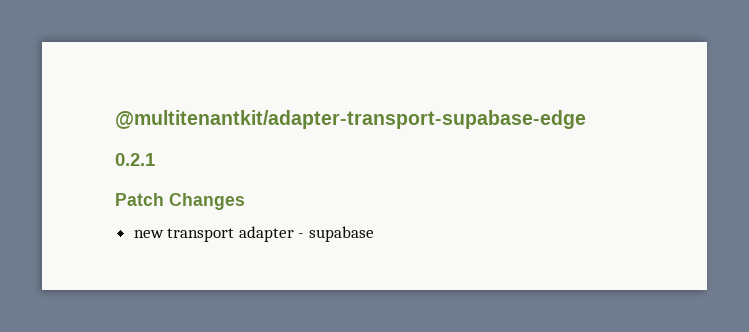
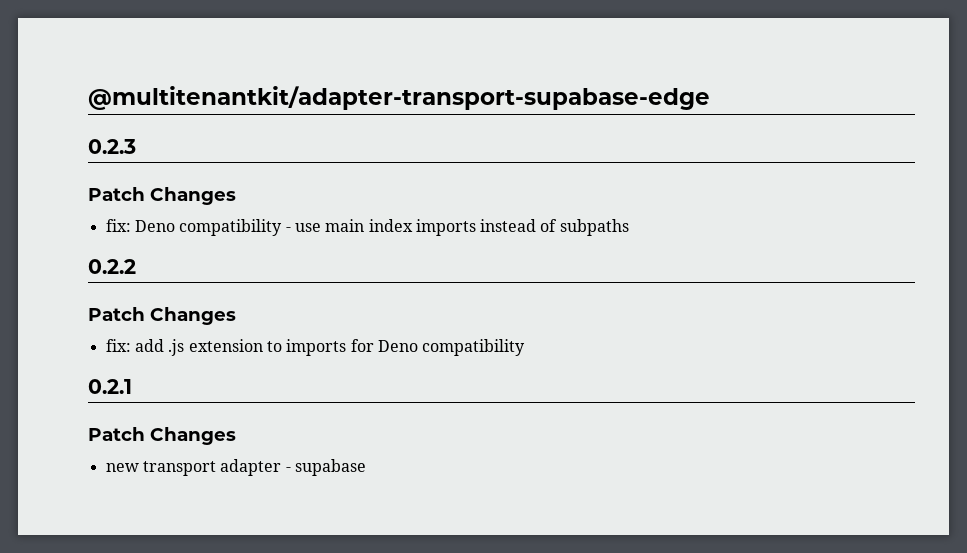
+ 0.2.3
+ Patch Changes
+ fix: Deno compatibility - use main index imports instead of subpaths
+ 0.2.2
+ Patch Changes
+ fix: add .js extension to imports for Deno compatibility

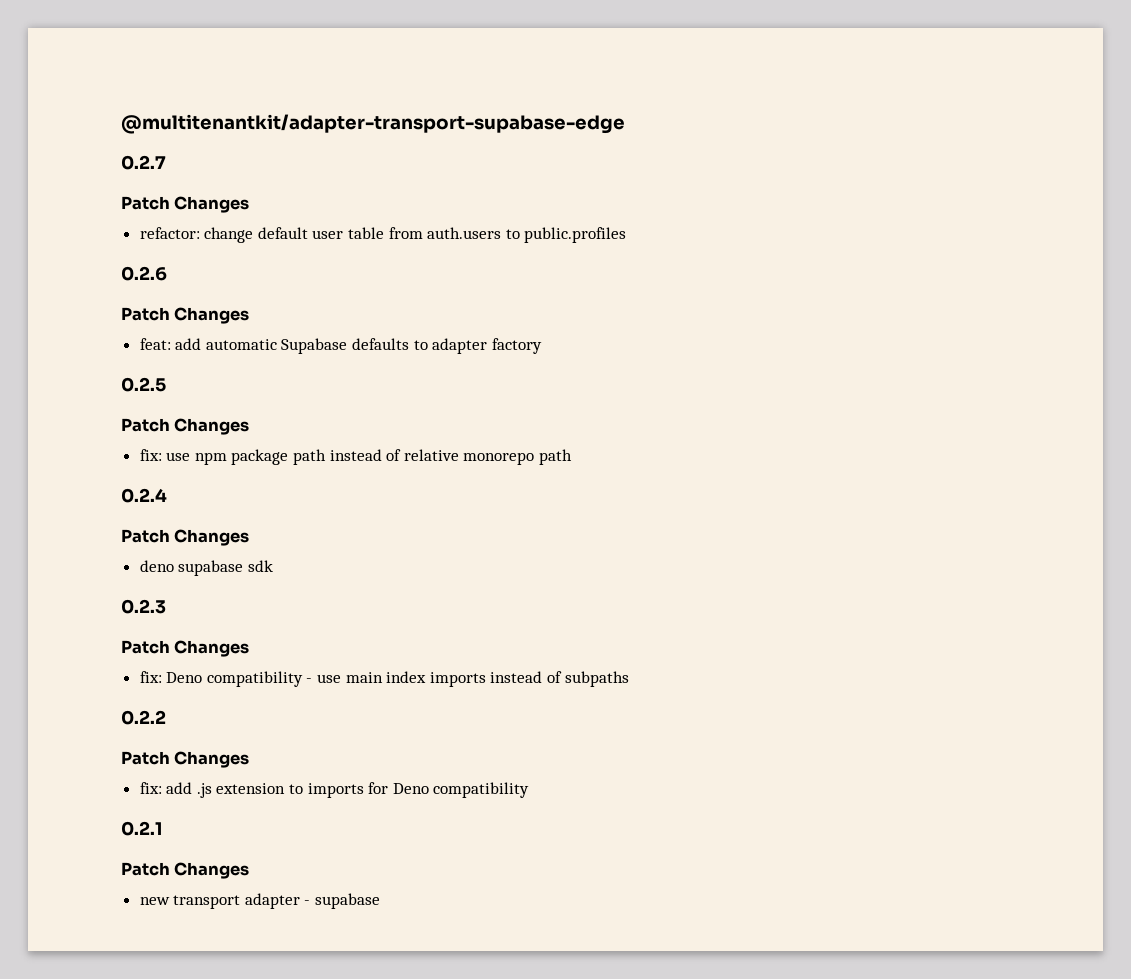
+ 0.2.7
+ Patch Changes
+ refactor: change default user table from auth.users to public.profiles
+ 0.2.6
+ Patch Changes
+ feat: add automatic Supabase defaults to adapter factory
+ 0.2.5
+ Patch Changes
+ fix: use npm package path instead of relative monorepo path
+ 0.2.4
+ Patch Changes
+ deno supabase sdk

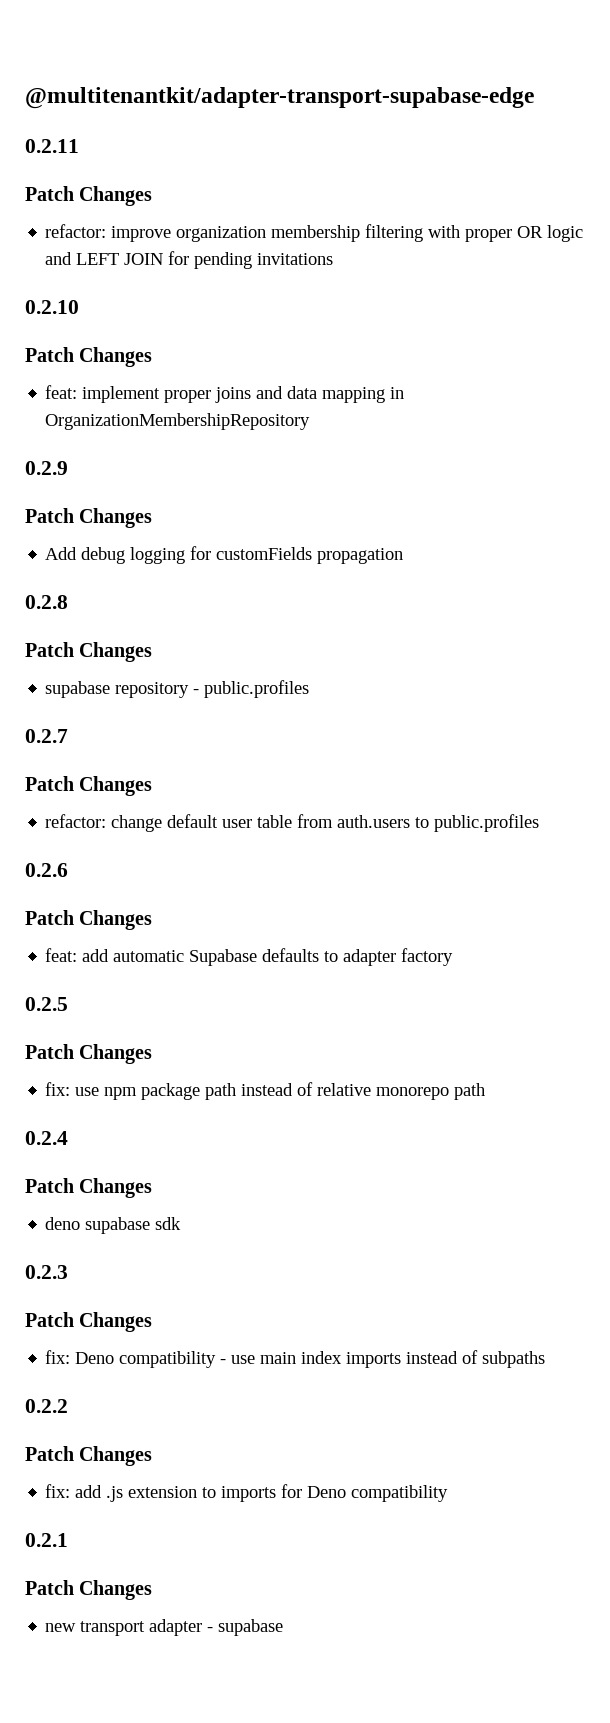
+ 0.2.11
+ Patch Changes
+ refactor: improve organization membership filtering with proper OR logic and LEFT JOIN for pending invitations
+ 0.2.10
+ Patch Changes
+ feat: implement proper joins and data mapping in OrganizationMembershipRepository
+ 0.2.9
+ Patch Changes
+ Add debug logging for customFields propagation
+ 0.2.8
+ Patch Changes
+ supabase repository - public.profiles

